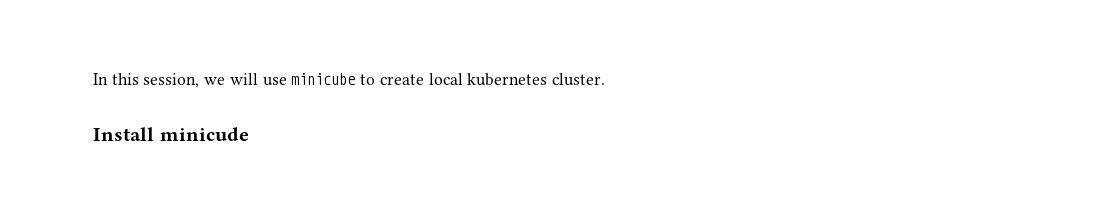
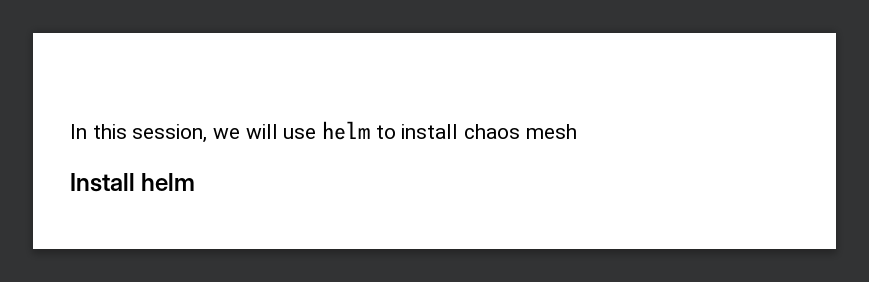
- In this session, we will use minicube to create local kubernetes cluster.
+ In this session, we will use helm to install chaos mesh
- Install minicude
+ Install helm

